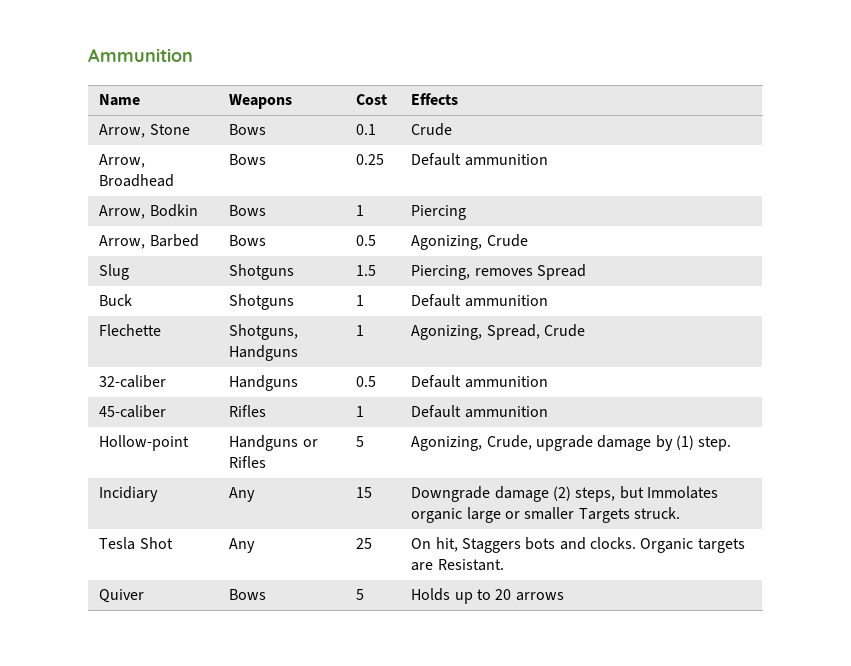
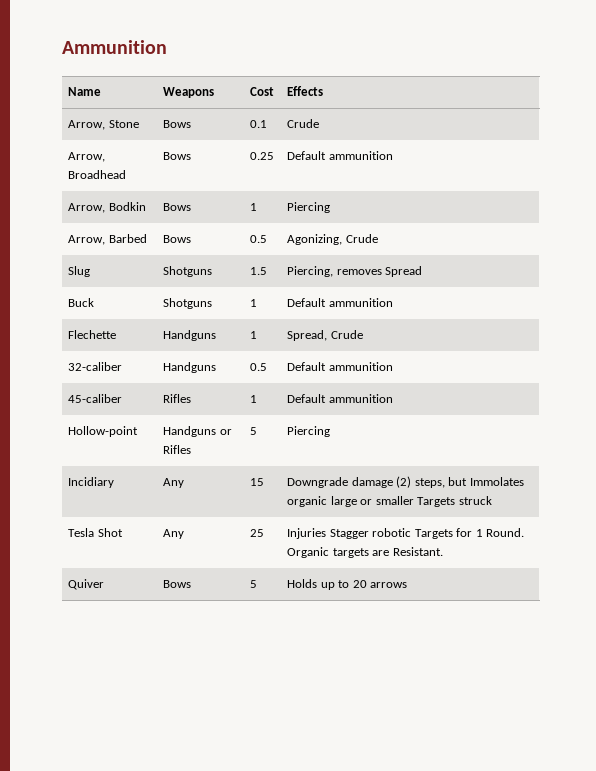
- Flechette | Shotguns, Handguns | 1 | Agonizing, Spread, Crude
+ Flechette | Handguns | 1 | Spread, Crude
- Hollow-point | Handguns or Rifles | 5 | Agonizing, Crude, upgrade damage by (1) step.
+ Hollow-point | Handguns or Rifles | 5 | Piercing
- Incidiary | Any | 15 | Downgrade damage (2) steps, but Immolates organic large or smaller Targets struck.
+ Incidiary | Any | 15 | Downgrade damage (2) steps, but Immolates organic large or smaller Targets struck
- Tesla Shot | Any | 25 | On hit, Staggers bots and clocks. Organic targets are Resistant.
+ Tesla Shot | Any | 25 | Injuries Stagger robotic Targets for 1 Round. Organic targets are Resistant.

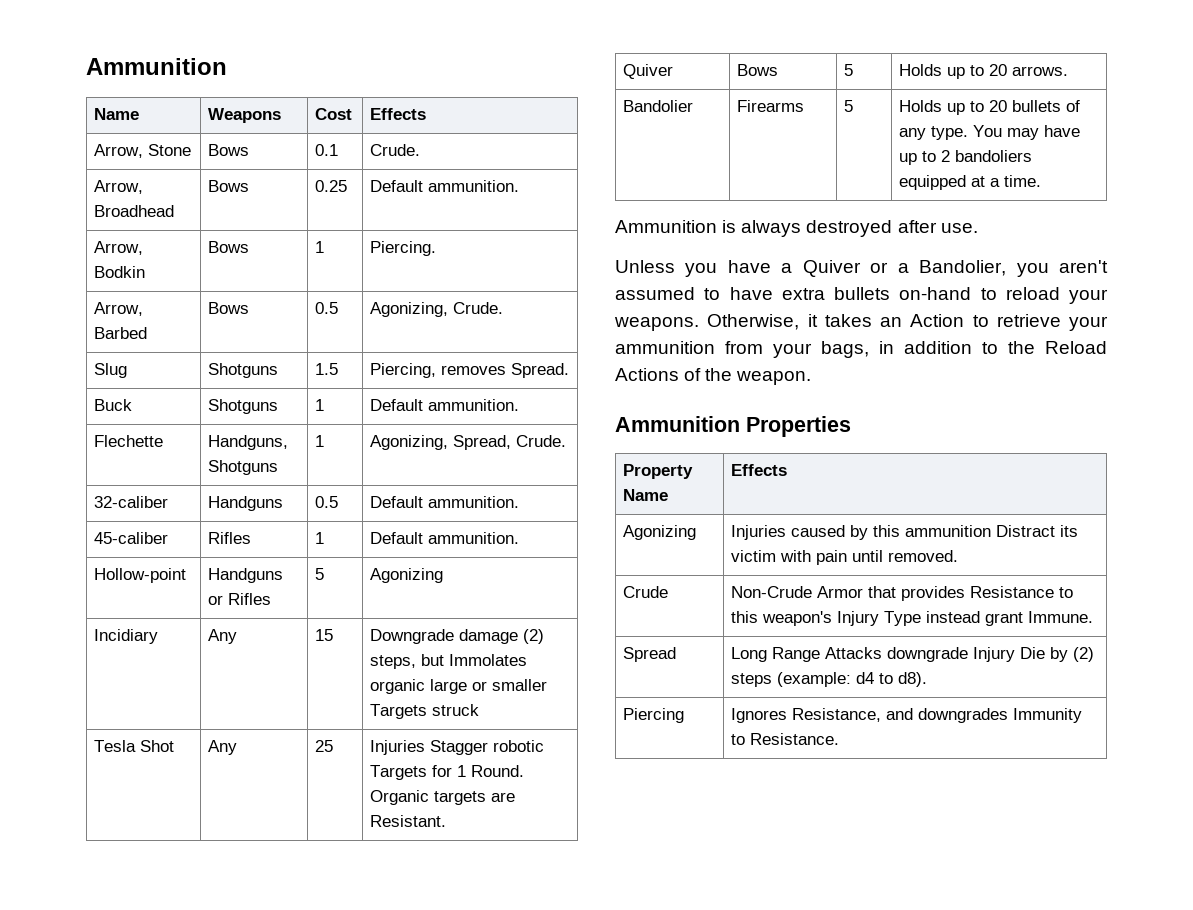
- Arrow, Stone | Bows | 0.1 | Crude
+ Arrow, Stone | Bows | 0.1 | Crude.
- Arrow, Broadhead | Bows | 0.25 | Default ammunition
+ Arrow, Broadhead | Bows | 0.25 | Default ammunition.
- Arrow, Bodkin | Bows | 1 | Piercing
+ Arrow, Bodkin | Bows | 1 | Piercing.
- Arrow, Barbed | Bows | 0.5 | Agonizing, Crude
+ Arrow, Barbed | Bows | 0.5 | Agonizing, Crude.
- Slug | Shotguns | 1.5 | Piercing, removes Spread
+ Slug | Shotguns | 1.5 | Piercing, removes Spread.
- Buck | Shotguns | 1 | Default ammunition
+ Buck | Shotguns | 1 | Default ammunition.
- Flechette | Handguns | 1 | Spread, Crude
+ Flechette | Handguns, Shotguns | 1 | Agonizing, Spread, Crude.
- 32-caliber | Handguns | 0.5 | Default ammunition
+ 32-caliber | Handguns | 0.5 | Default ammunition.
- 45-caliber | Rifles | 1 | Default ammunition
+ 45-caliber | Rifles | 1 | Default ammunition.
- Hollow-point | Handguns or Rifles | 5 | Piercing
+ Hollow-point | Handguns or Rifles | 5 | Agonizing
- Quiver | Bows | 5 | Holds up to 20 arrows
+ Quiver | Bows | 5 | Holds up to 20 arrows.
+ Bandolier | Firearms | 5 | Holds up to 20 bullets of any type. You may have up to 2 bandoliers equipped at a time.
+ Ammunition is always destroyed after use.
+ Unless you have a Quiver or a Bandolier, you aren't assumed to have extra bullets on-hand to reload your weapons. Otherwise, it takes an Action to retrieve your ammunition from your bags, in addition to the Reload Actions of the weapon.
+ Ammunition Properties
+ Property Name | Effects
+ Agonizing | Injuries caused by this ammunition Distract its victim with pain until removed.
+ Crude | Non-Crude Armor that provides Resistance to this weapon's Injury Type instead grant Immune.
+ Spread | Long Range Attacks downgrade Injury Die by (2) steps (example: d4 to d8).
+ Piercing | Ignores Resistance, and downgrades Immunity to Resistance.

